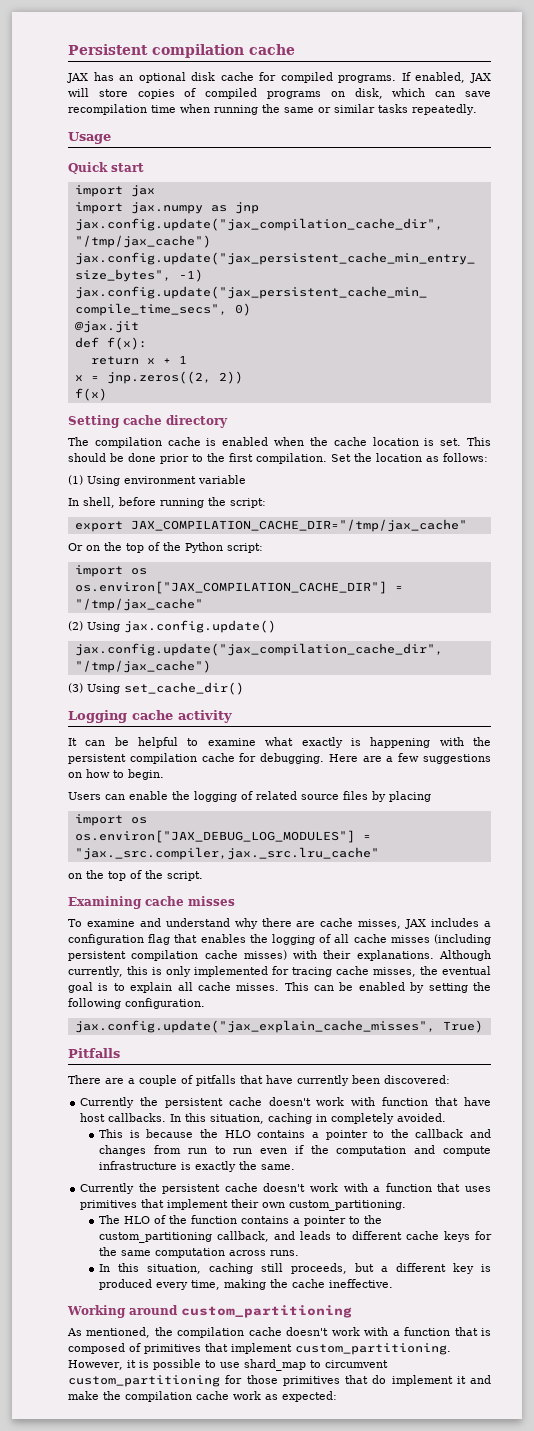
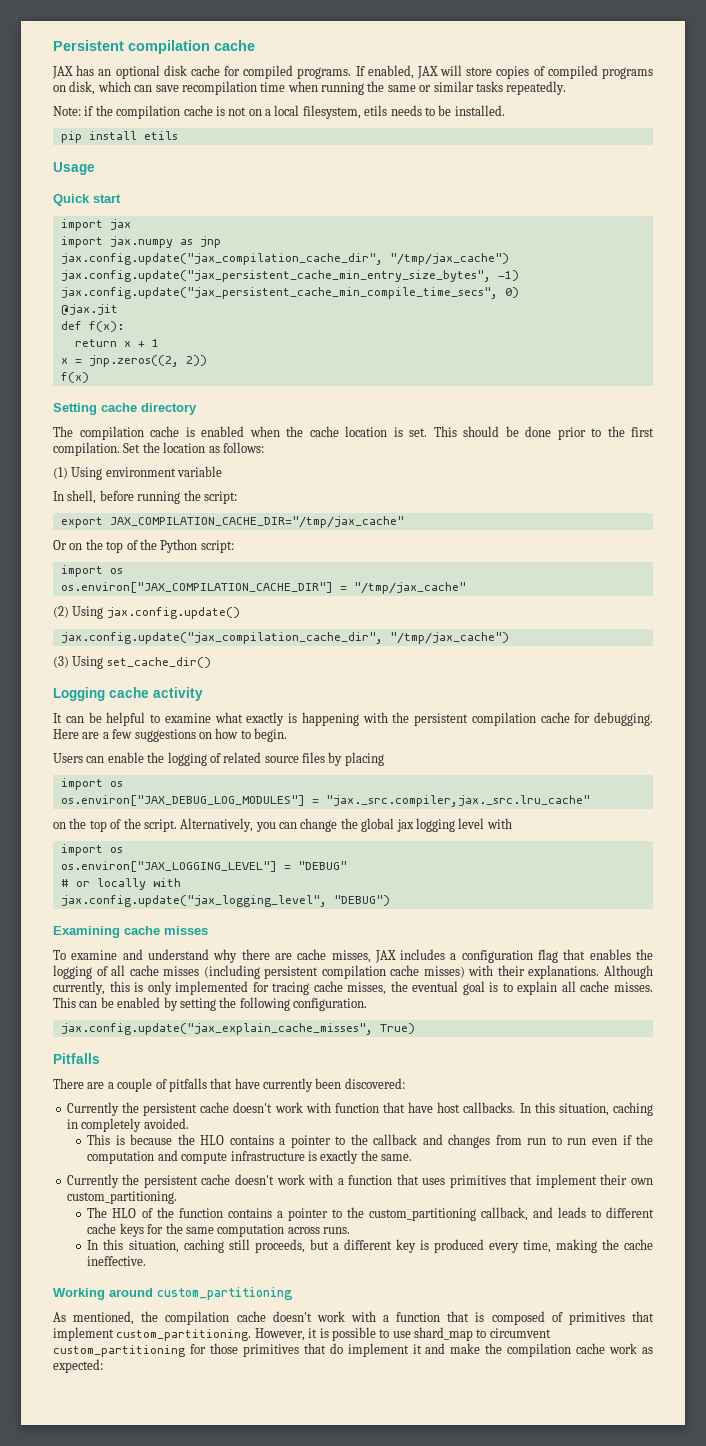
+ Note: if the compilation cache is not on a local filesystem, etils needs to be installed.
+ pip install etils
+ Alternatively, you can change the global jax logging level with
+ import os
+ os.environ["JAX_LOGGING_LEVEL"] = "DEBUG"
+ # or locally with
+ jax.config.update("jax_logging_level", "DEBUG")

